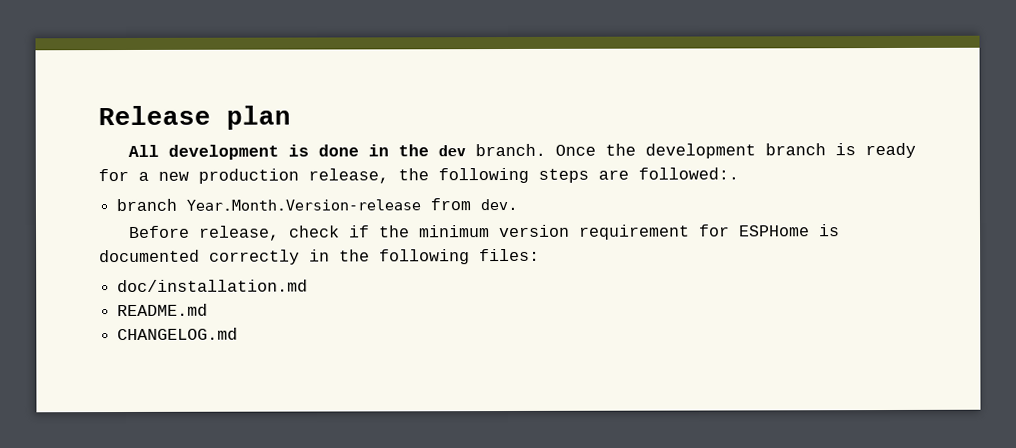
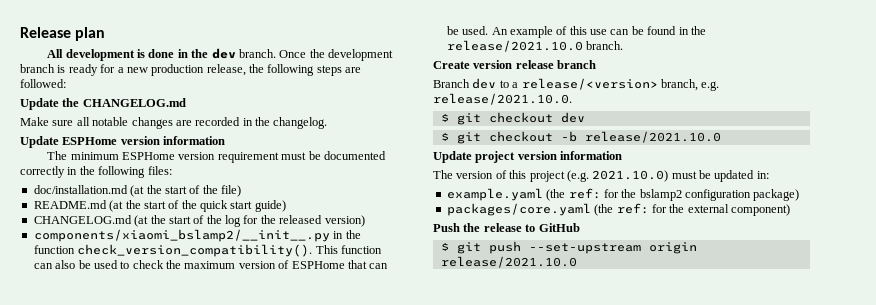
- Once the development branch is ready for a new production release, the following steps are followed:.
- branch Year.Month.Version-release from dev.
- Before release, check if the minimum version requirement for ESPHome is documented correctly in the following files:
+ Once the development branch is ready for a new production release, the following steps are followed:
+ Update the CHANGELOG.md
+ Make sure all notable changes are recorded in the changelog.
+ Update ESPHome version information
+ The minimum ESPHome version requirement must be documented correctly in the following files:
- doc/installation.md
- README.md
- CHANGELOG.md
+ doc/installation.md (at the start of the file)
+ README.md (at the start of the quick start guide)
+ CHANGELOG.md (at the start of the log for the released version)
+ components/xiaomi_bslamp2/__init__.py in the function check_version_compatibility(). This function can also be used to check the maximum version of ESPHome that can be used. An example of this use can be found in the release/2021.10.0 branch.
+ Create version release branch
+ Branch dev to a release/<version> branch, e.g. release/2021.10.0.
+ $ git checkout dev
+ $ git checkout -b release/2021.10.0
+ Update project version information
+ The version of this project (e.g. 2021.10.0) must be updated in:
+ example.yaml (the ref: for the bslamp2 configuration package)
+ packages/core.yaml (the ref: for the external component)
+ Push the release to GitHub
+ $ git push --set-upstream origin release/2021.10.0

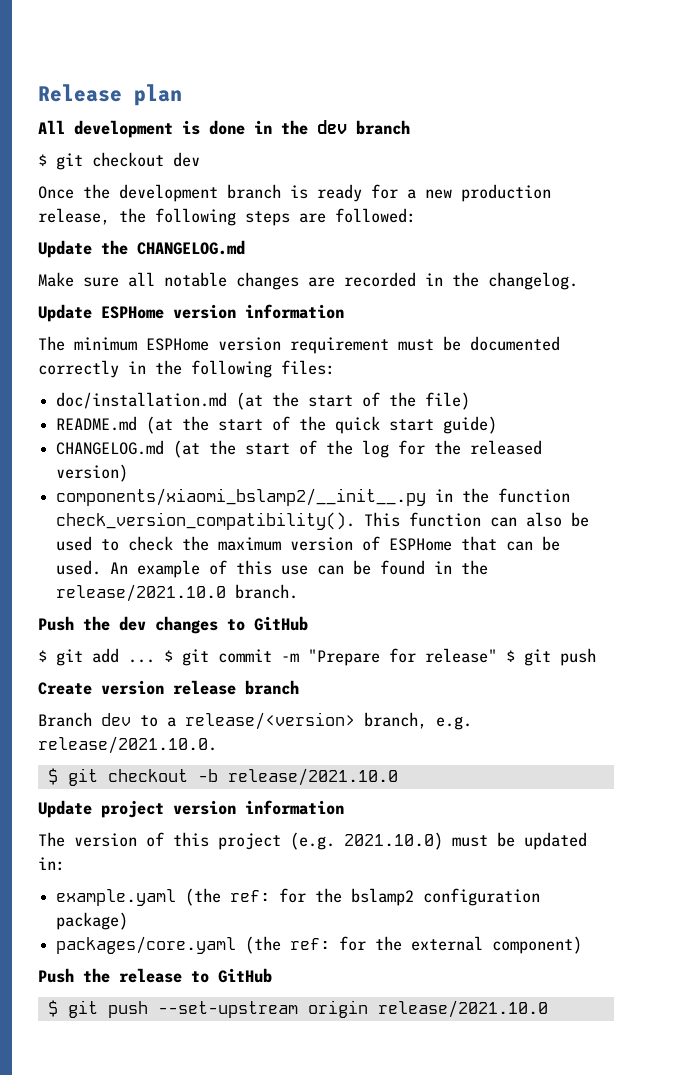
- All development is done in the dev branch. Once the development branch is ready for a new production release, the following steps are followed:
+ All development is done in the dev branch
+ $ git checkout dev
+ Once the development branch is ready for a new production release, the following steps are followed:
+ Push the dev changes to GitHub
+ $ git add ... $ git commit -m "Prepare for release" $ git push
- $ git checkout dev

